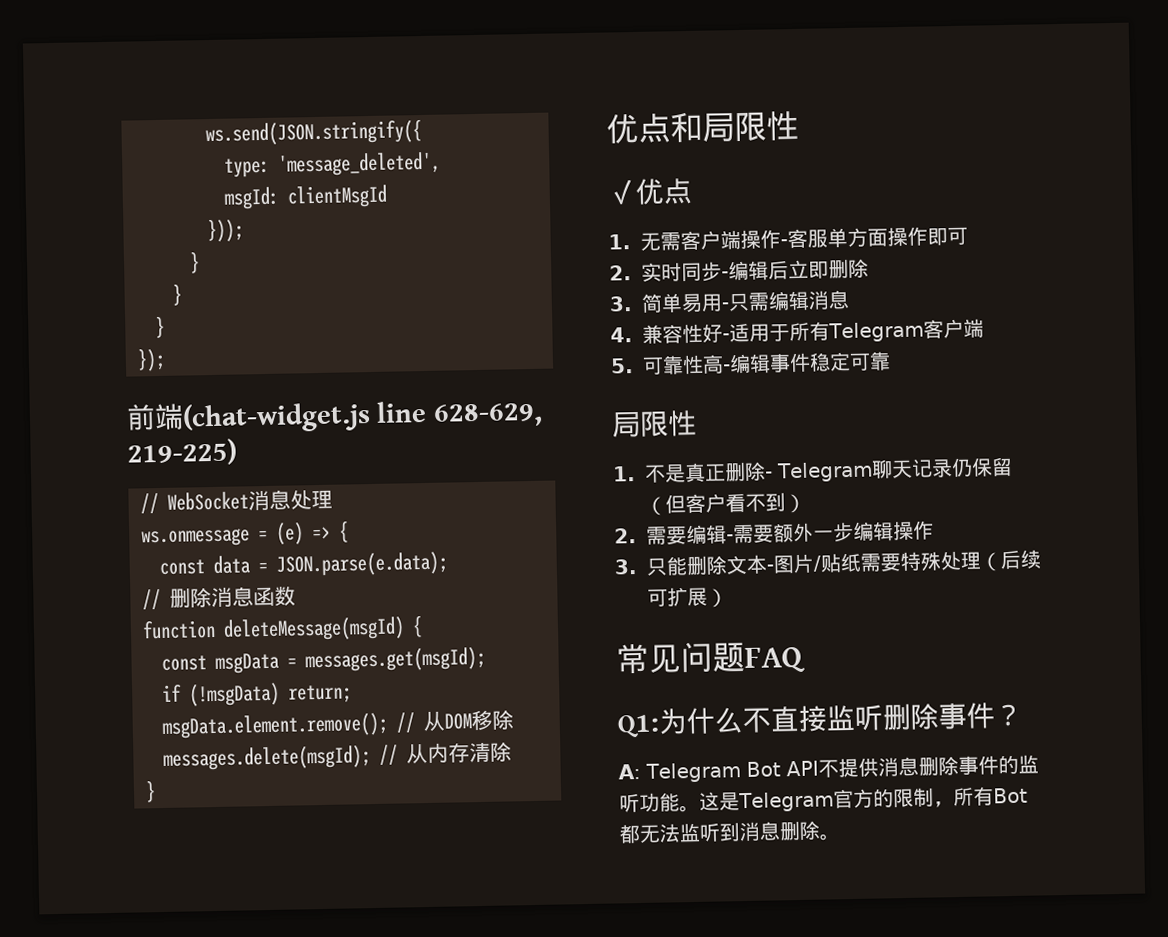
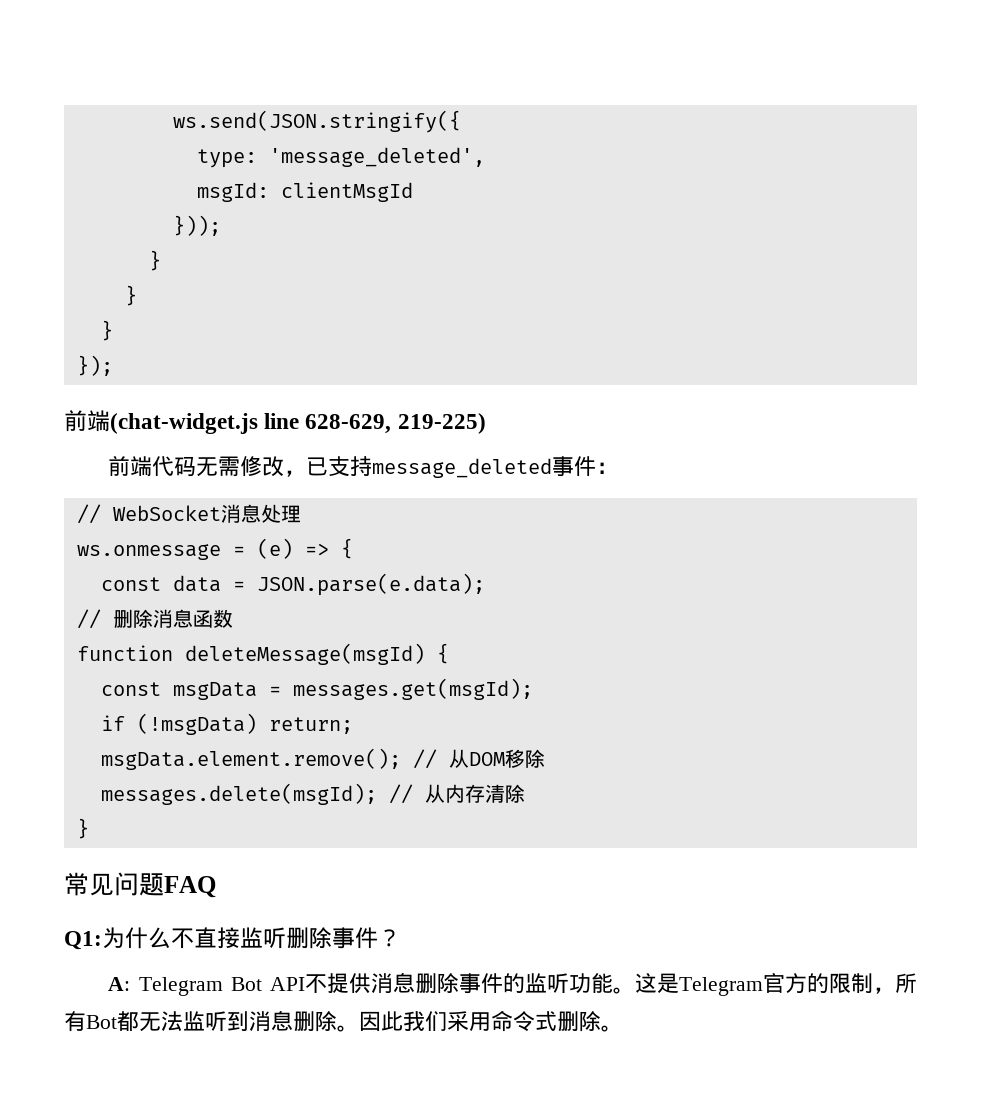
+ 前端代码无需修改，已支持message_deleted事件：
- 优点和局限性
- ✓优点
- 1.无需客户端操作-客服单方面操作即可
- 2.实时同步-编辑后立即删除
- 3.简单易用-只需编辑消息
- 4.兼容性好-适用于所有Telegram客户端
- 5.可靠性高-编辑事件稳定可靠
- 局限性
- 1.不是真正删除- Telegram聊天记录仍保留（但客户看不到）
- 2.需要编辑-需要额外一步编辑操作
- 3.只能删除文本-图片/贴纸需要特殊处理（后续可扩展）
+ 因此我们采用命令式删除。

